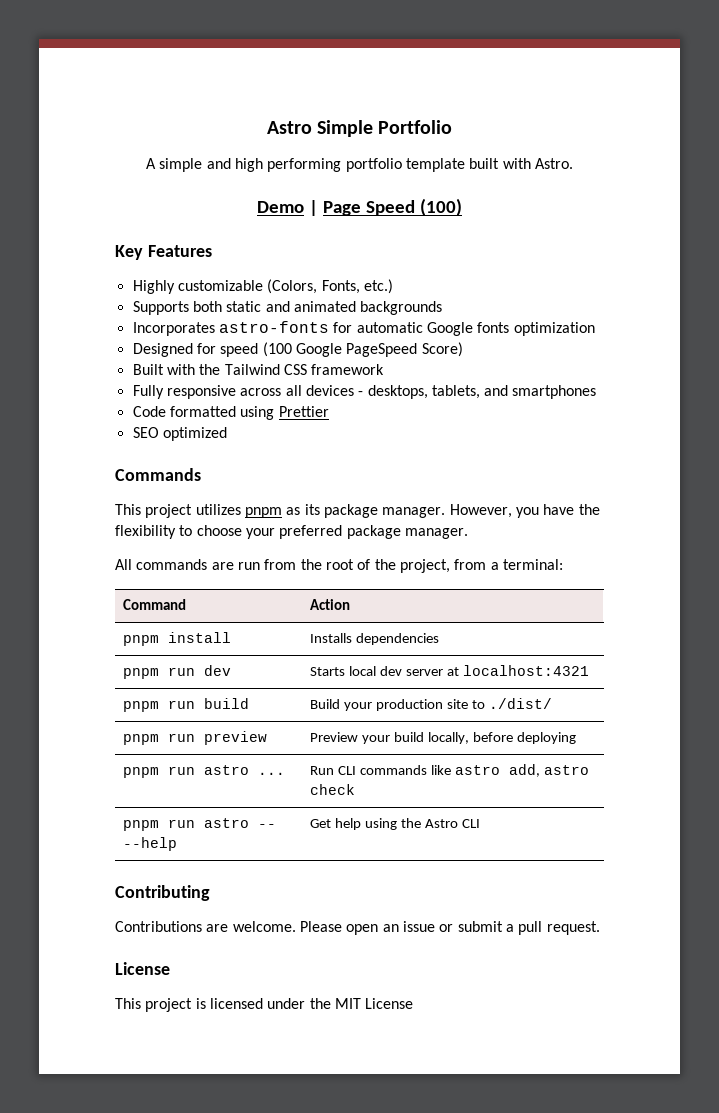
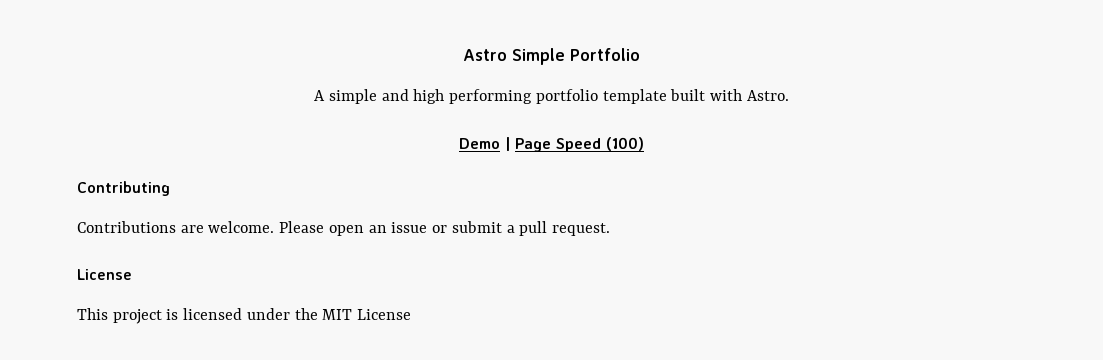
- Key Features
- Highly customizable (Colors, Fonts, etc.)
- Supports both static and animated backgrounds
- Incorporates astro-fonts for automatic Google fonts optimization
- Designed for speed (100 Google PageSpeed Score)
- Built with the Tailwind CSS framework
- Fully responsive across all devices - desktops, tablets, and smartphones
- Code formatted using Prettier
- SEO optimized
- Commands
- This project utilizes pnpm as its package manager. However, you have the flexibility to choose your preferred package manager.
- All commands are run from the root of the project, from a terminal:
- Command | Action
- pnpm install | Installs dependencies
- pnpm run dev | Starts local dev server at localhost:4321
- pnpm run build | Build your production site to ./dist/
- pnpm run preview | Preview your build locally, before deploying
- pnpm run astro ... | Run CLI commands like astro add, astro check
- pnpm run astro -- --help | Get help using the Astro CLI

